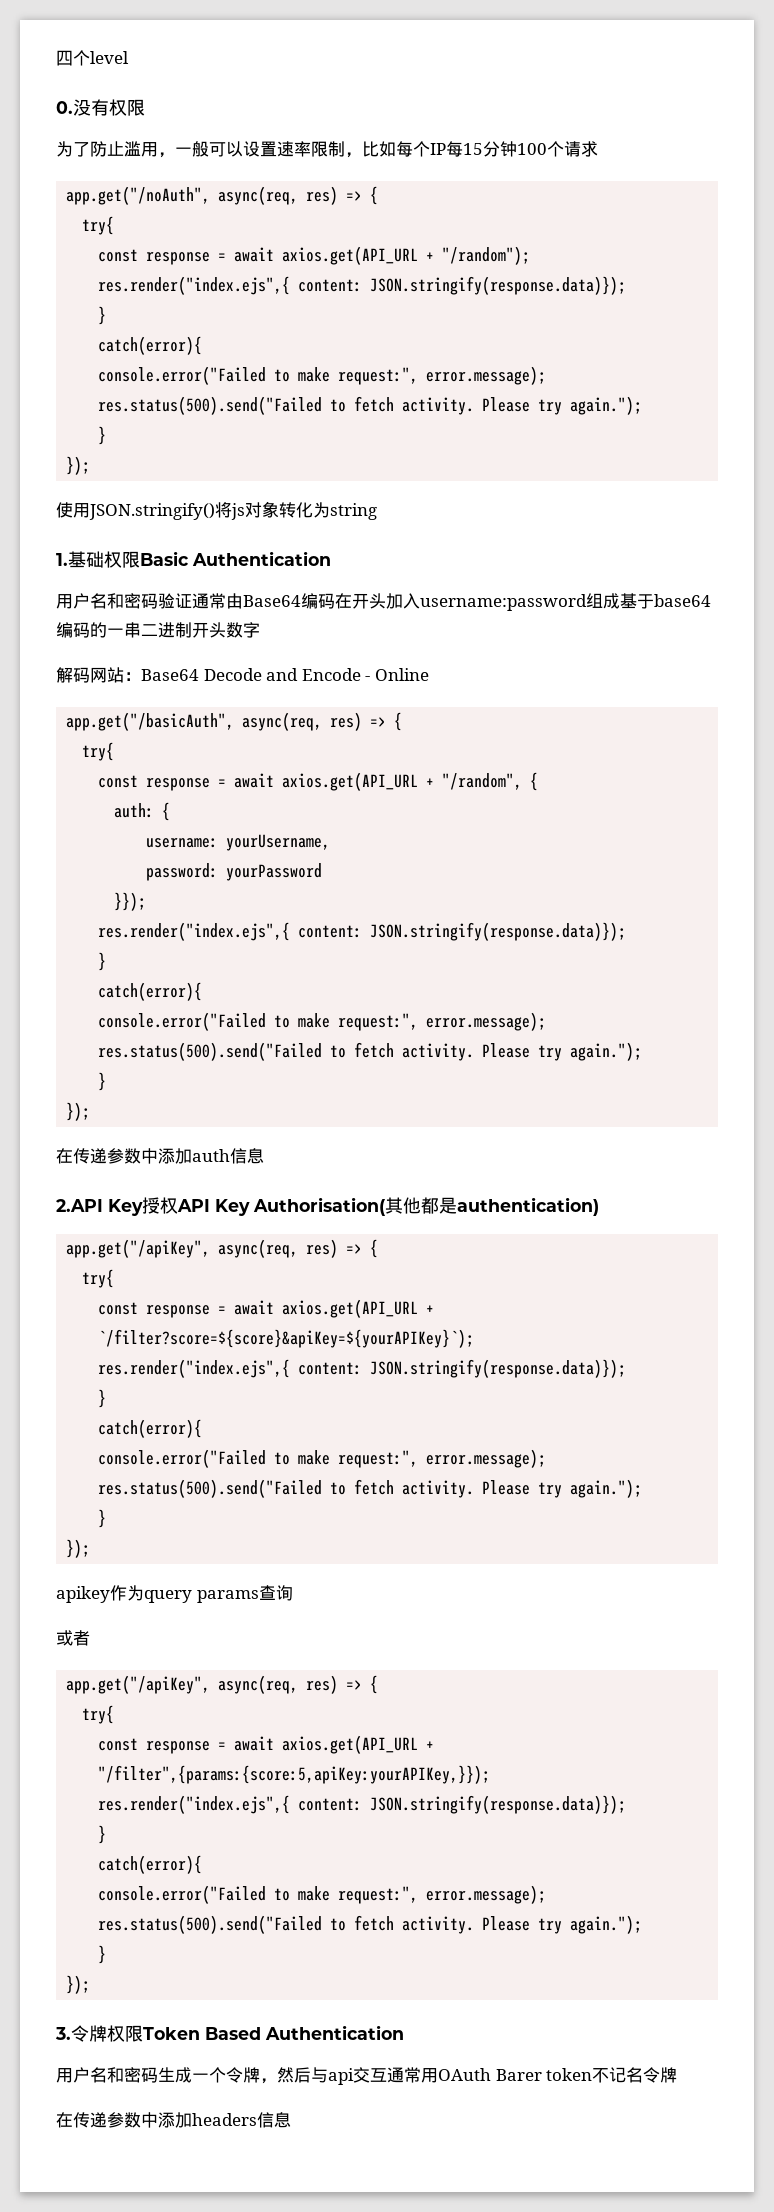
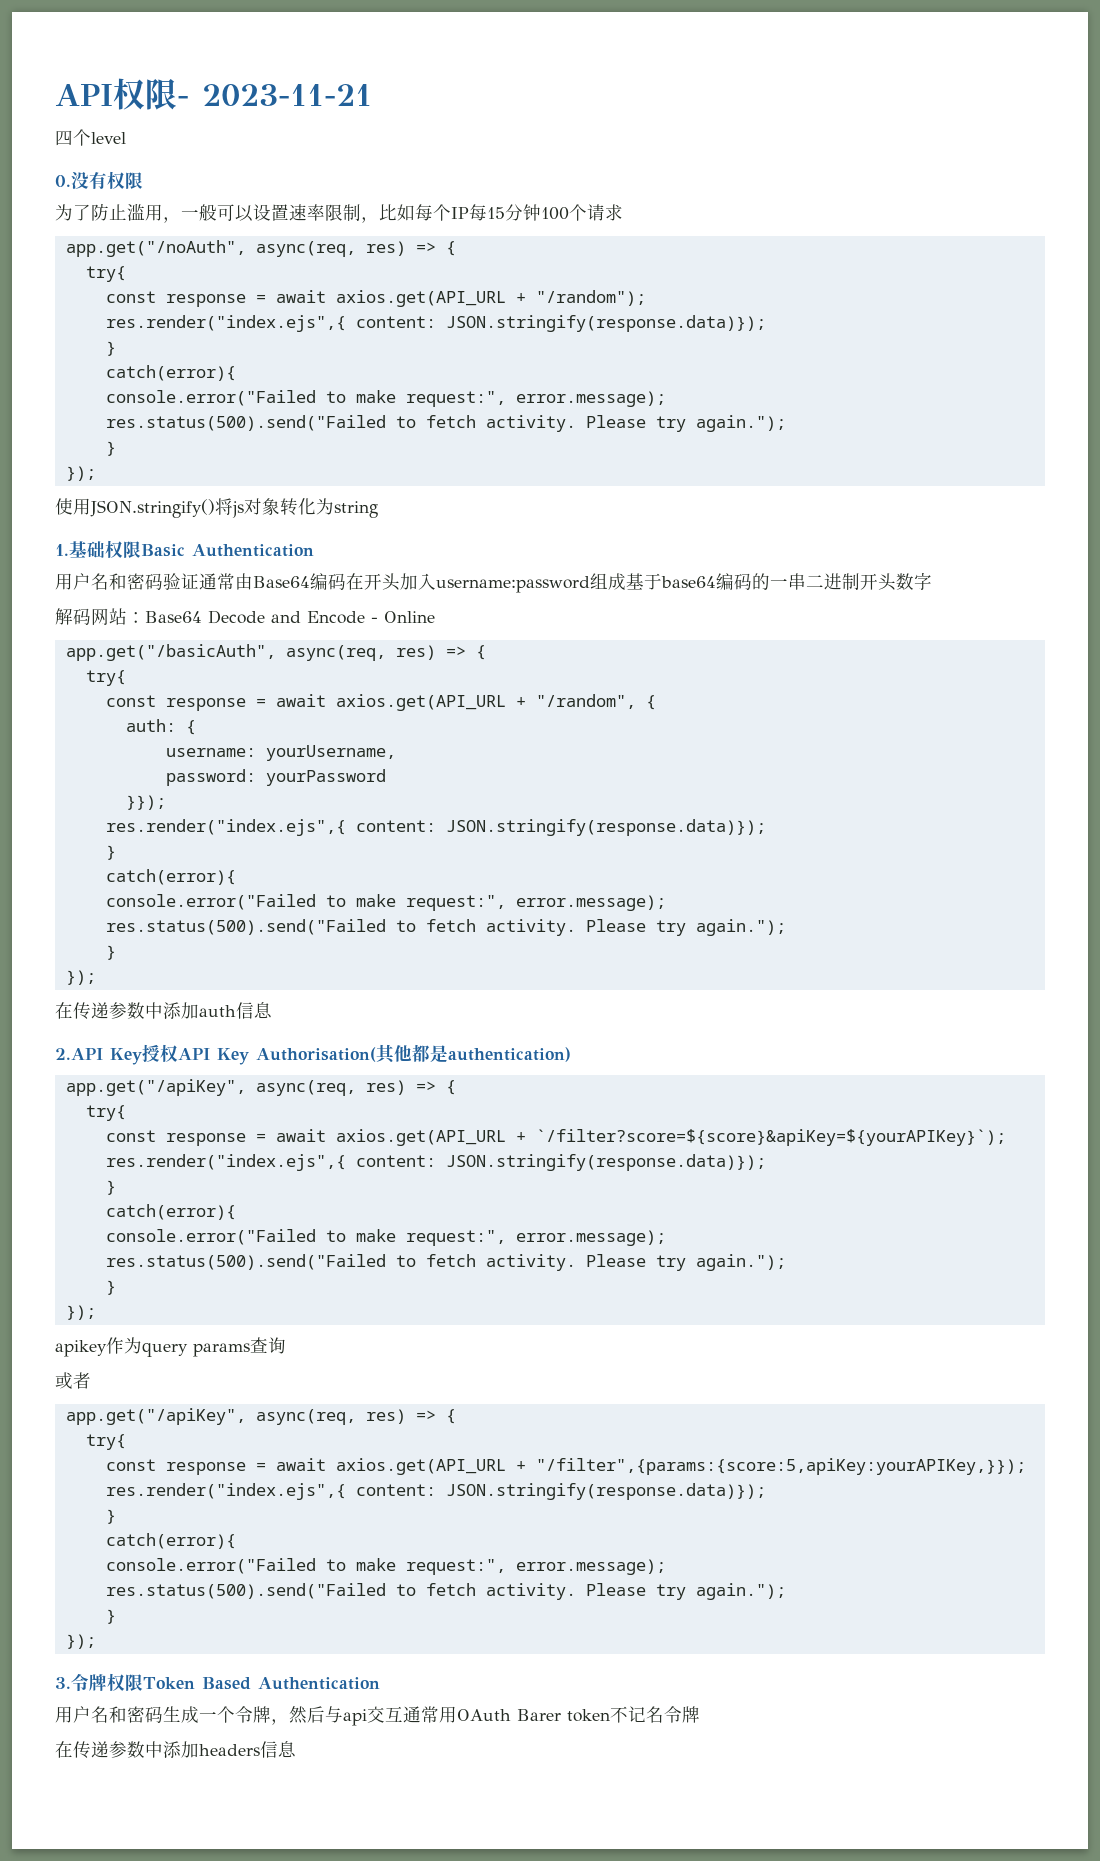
+ API权限- 2023-11-21

